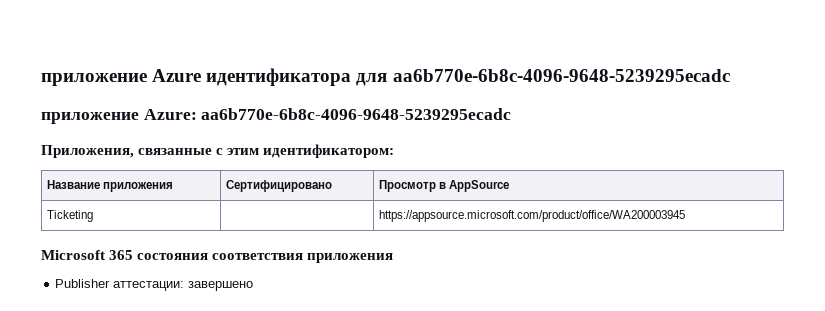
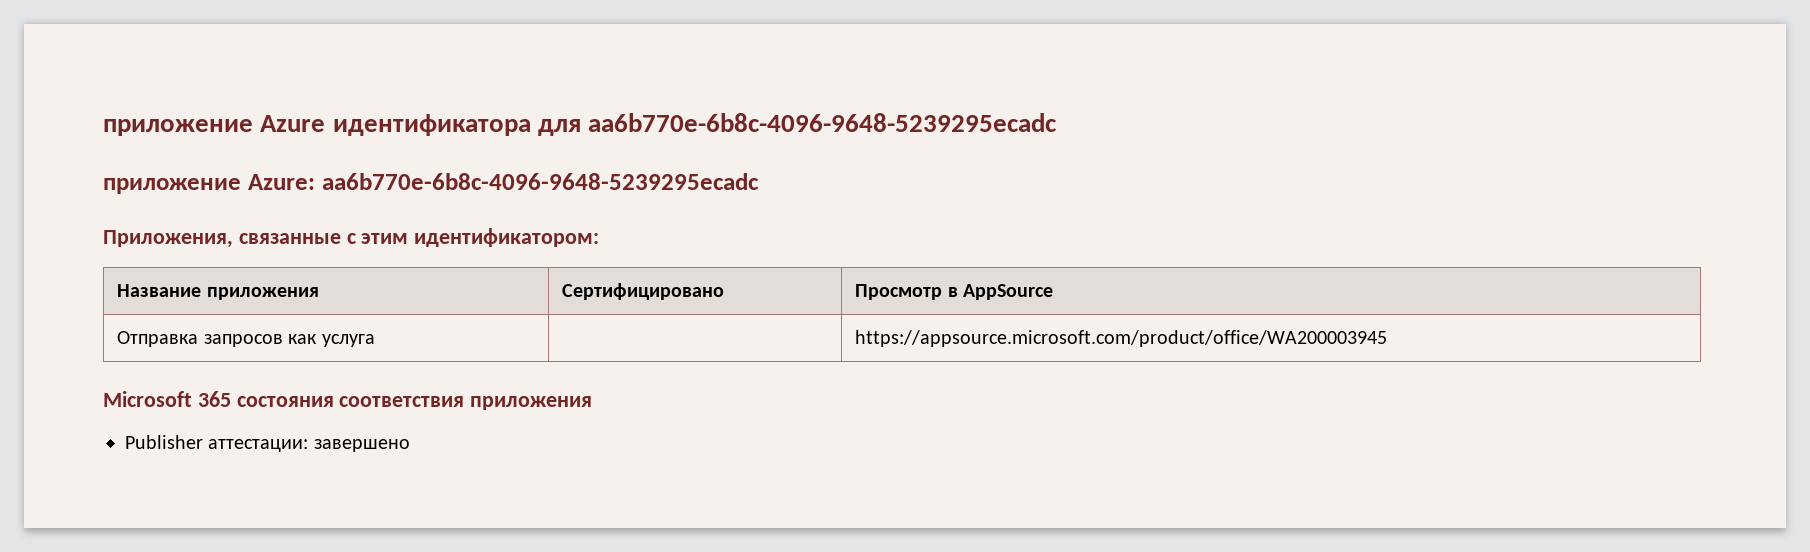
- Ticketing | | https://appsource.microsoft.com/product/office/WA200003945
+ Отправка запросов как услуга | | https://appsource.microsoft.com/product/office/WA200003945

